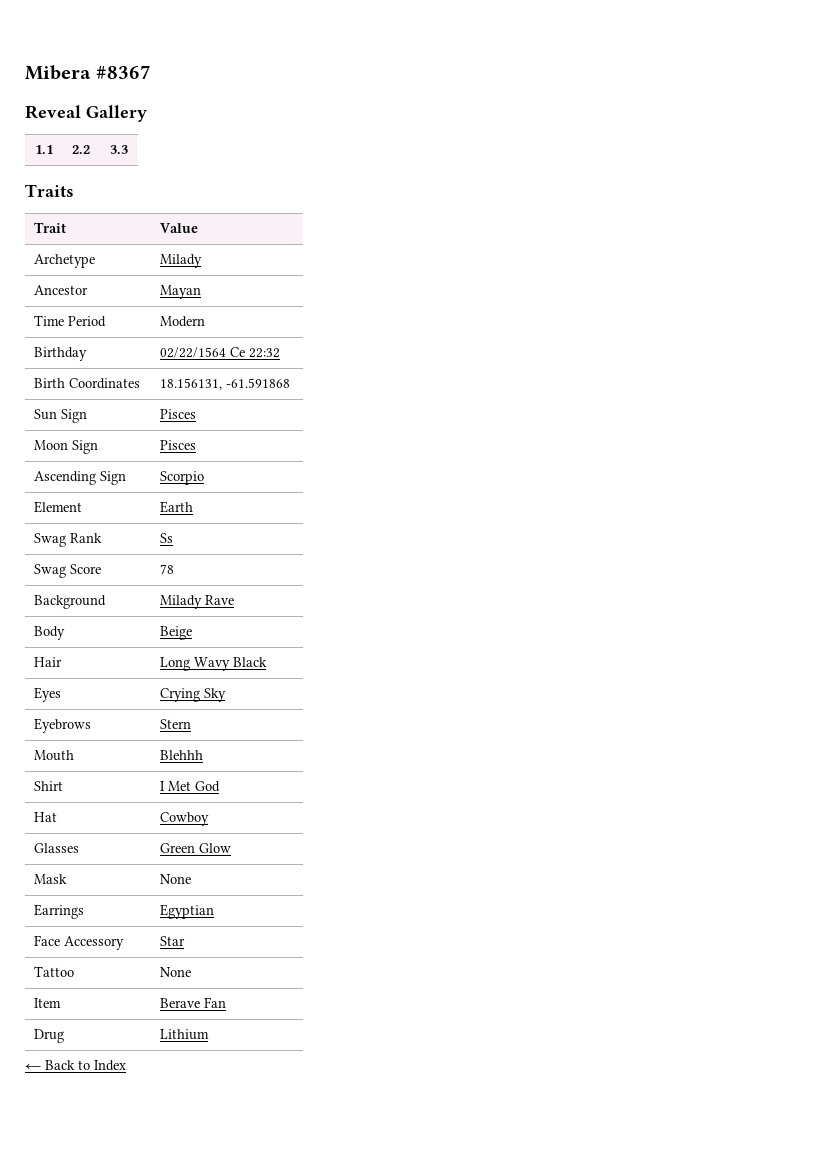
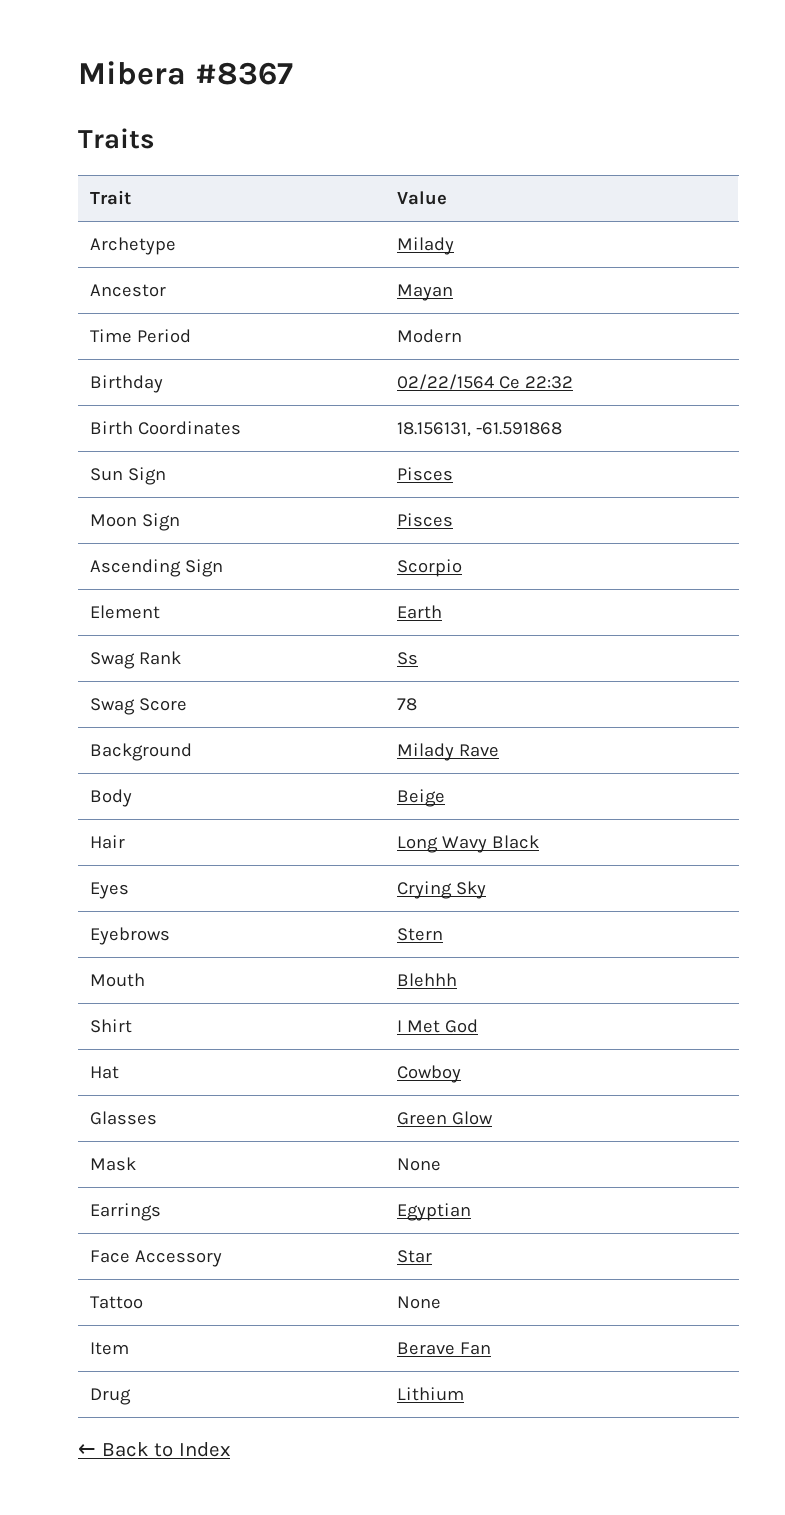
- Reveal Gallery
- 1.1 | 2.2 | 3.3

